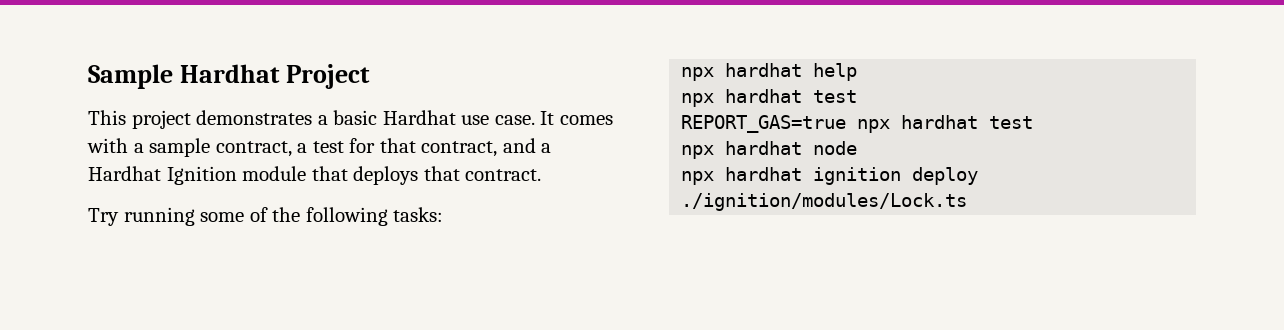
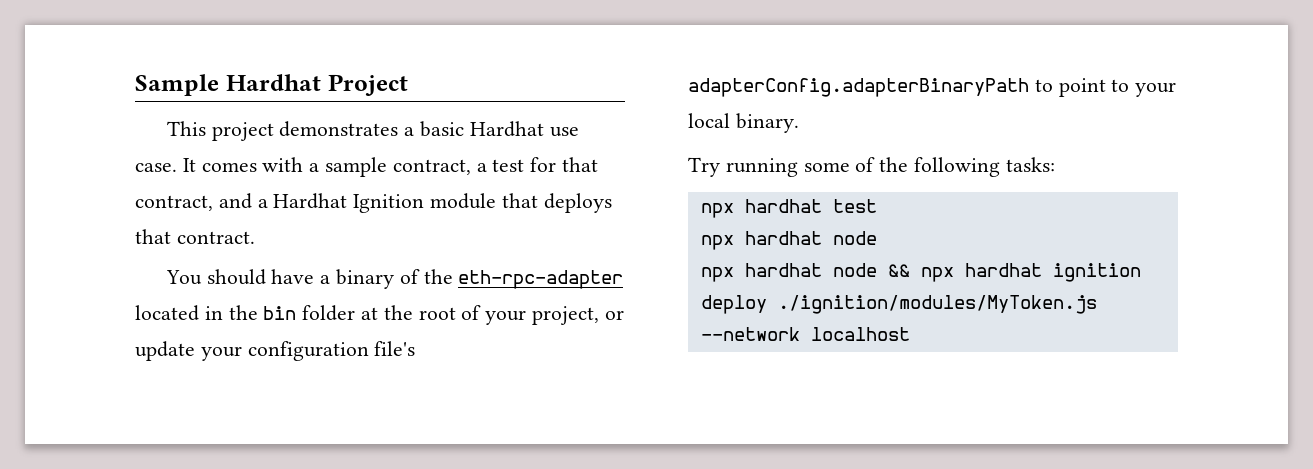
+ You should have a binary of the eth-rpc-adapter located in the bin folder at the root of your project, or update your configuration file's adapterConfig.adapterBinaryPath to point to your local binary.
- npx hardhat help
  npx hardhat test
- REPORT_GAS=true npx hardhat test
- npx hardhat ignition deploy ./ignition/modules/Lock.ts
+ npx hardhat node && npx hardhat ignition deploy ./ignition/modules/MyToken.js --network localhost

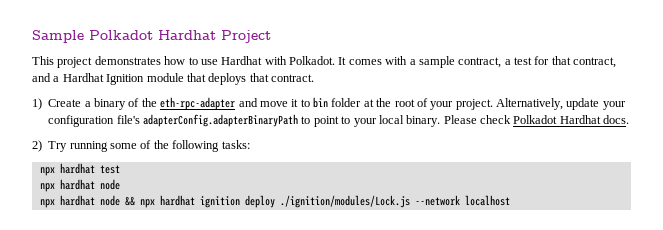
- Sample Hardhat Project
+ Sample Polkadot Hardhat Project
- This project demonstrates a basic Hardhat use case.
+ This project demonstrates how to use Hardhat with Polkadot.
- You should have a binary of the eth-rpc-adapter located in the bin folder at the root of your project, or update your configuration file's adapterConfig.adapterBinaryPath to point to your local binary.
- Try running some of the following tasks:
+ 1) Create a binary of the eth-rpc-adapter and move it to bin folder at the root of your project. Alternatively, update your configuration file's adapterConfig.adapterBinaryPath to point to your local binary. Please check Polkadot Hardhat docs.
+ 2) Try running some of the following tasks:
- npx hardhat node && npx hardhat ignition deploy ./ignition/modules/MyToken.js --network localhost
+ npx hardhat node && npx hardhat ignition deploy ./ignition/modules/Lock.js --network localhost

